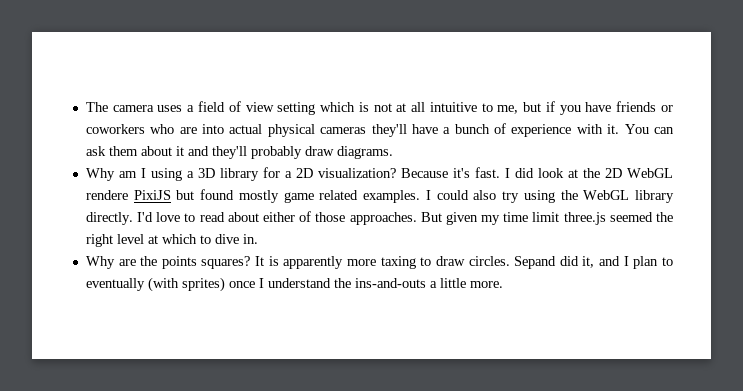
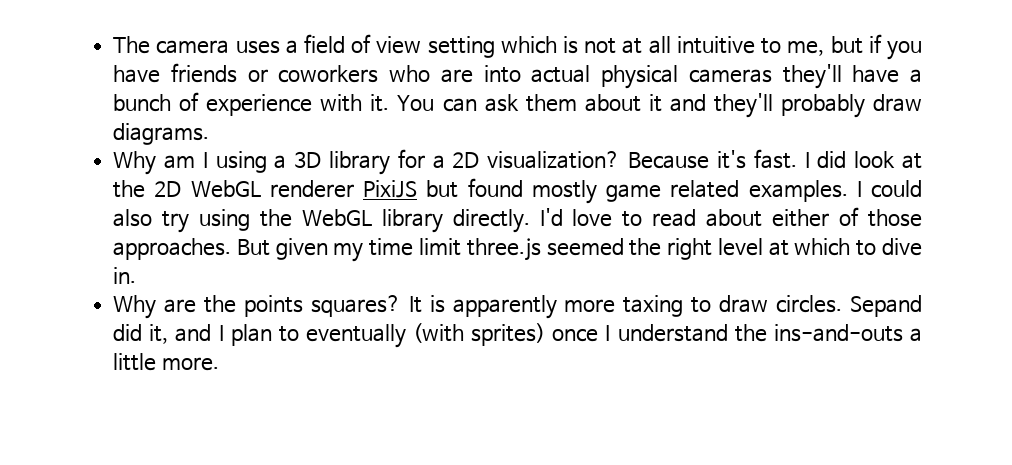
- I did look at the 2D WebGL rendere PixiJS but found mostly game related examples.
+ I did look at the 2D WebGL renderer PixiJS but found mostly game related examples.

